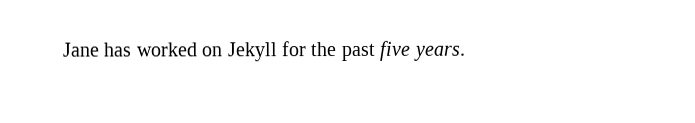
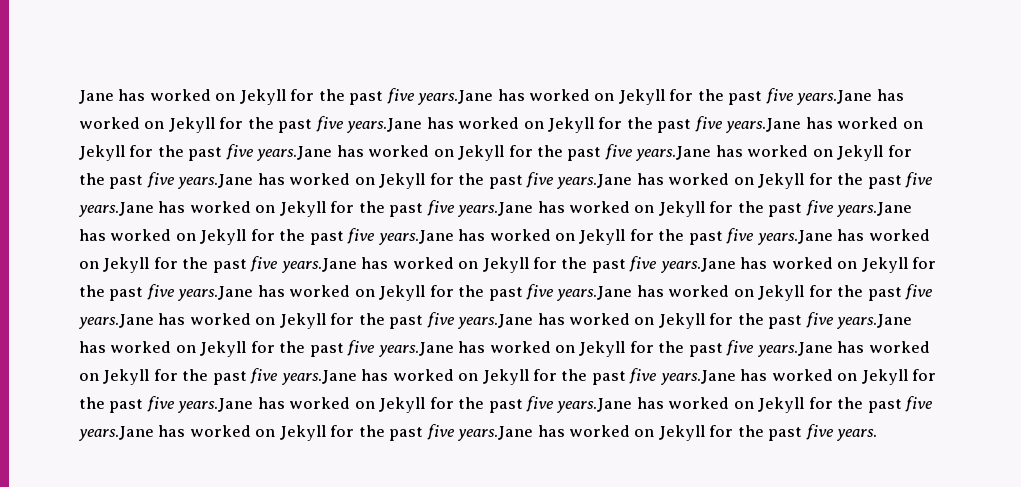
- Jane has worked on Jekyll for the past five years.
+ Jane has worked on Jekyll for the past five years.Jane has worked on Jekyll for the past five years.Jane has worked on Jekyll for the past five years.Jane has worked on Jekyll for the past five years.Jane has worked on Jekyll for the past five years.Jane has worked on Jekyll for the past five years.Jane has worked on Jekyll for the past five years.Jane has worked on Jekyll for the past five years.Jane has worked on Jekyll for the past five years.Jane has worked on Jekyll for the past five years.Jane has worked on Jekyll for the past five years.Jane has worked on Jekyll for the past five years.Jane has worked on Jekyll for the past five years.Jane has worked on Jekyll for the past five years.Jane has worked on Jekyll for the past five years.Jane has worked on Jekyll for the past five years.Jane has worked on Jekyll for the past five years.Jane has worked on Jekyll for the past five years.Jane has worked on Jekyll for the past five years.Jane has worked on Jekyll for the past five years.Jane has worked on Jekyll for the past five years.Jane has worked on Jekyll for the past five years.Jane has worked on Jekyll for the past five years.Jane has worked on Jekyll for the past five years.Jane has worked on Jekyll for the past five years.Jane has worked on Jekyll for the past five years.Jane has worked on Jekyll for the past five years.Jane has worked on Jekyll for the past five years.Jane has worked on Jekyll for the past five years.

